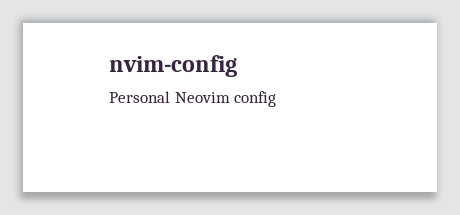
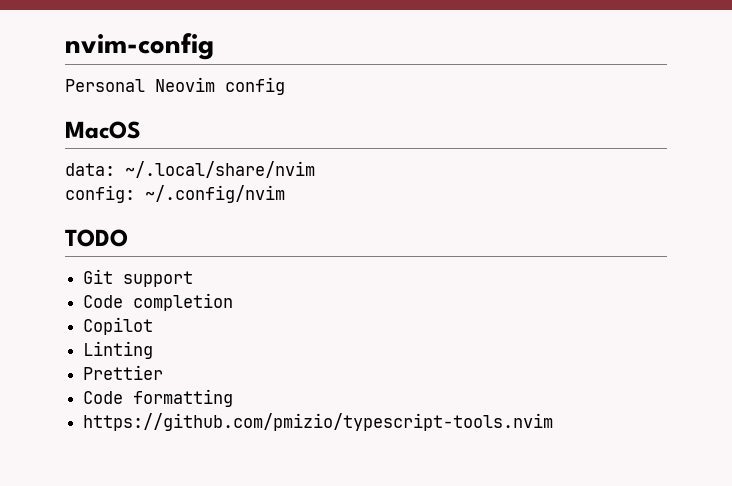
+ MacOS
+ data: ~/.local/share/nvim
+ config: ~/.config/nvim
+ TODO
+ Git support
+ Code completion
+ Copilot
+ Linting
+ Prettier
+ Code formatting
+ https://github.com/pmizio/typescript-tools.nvim

